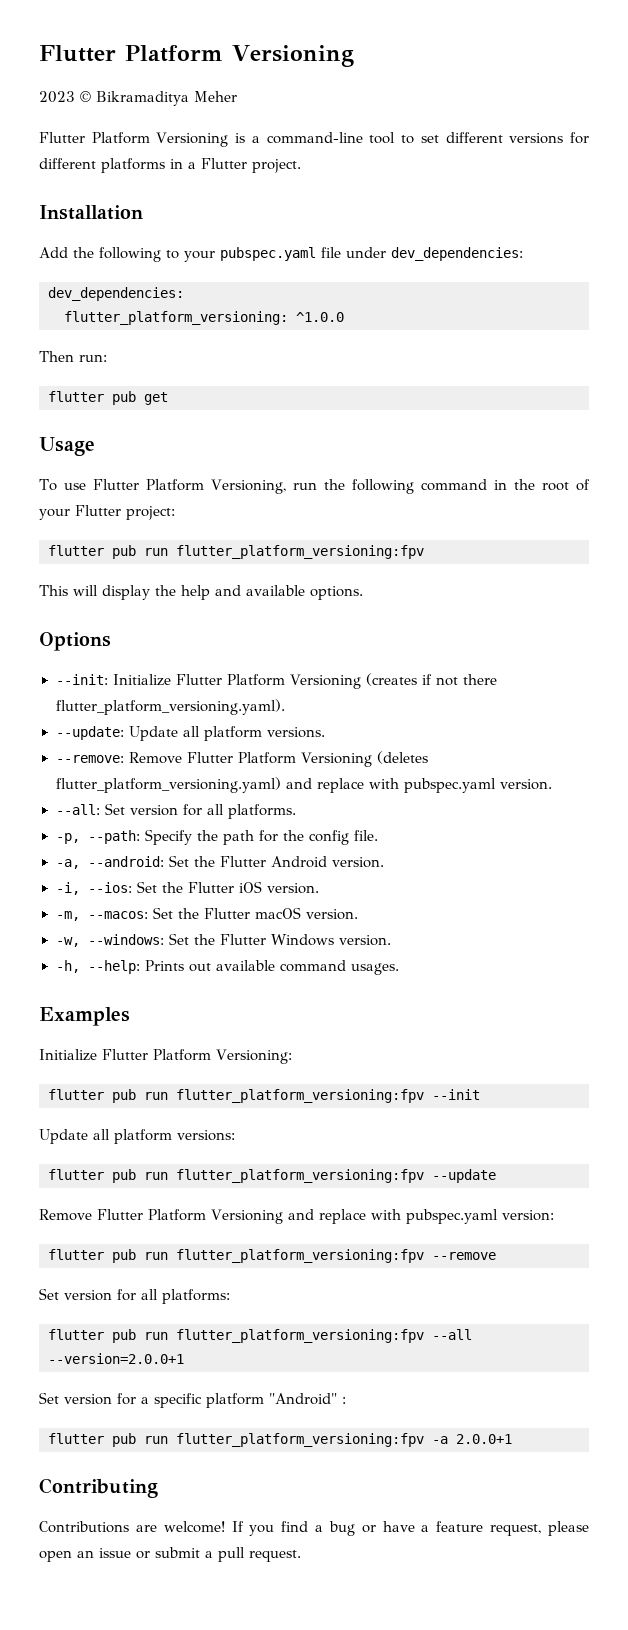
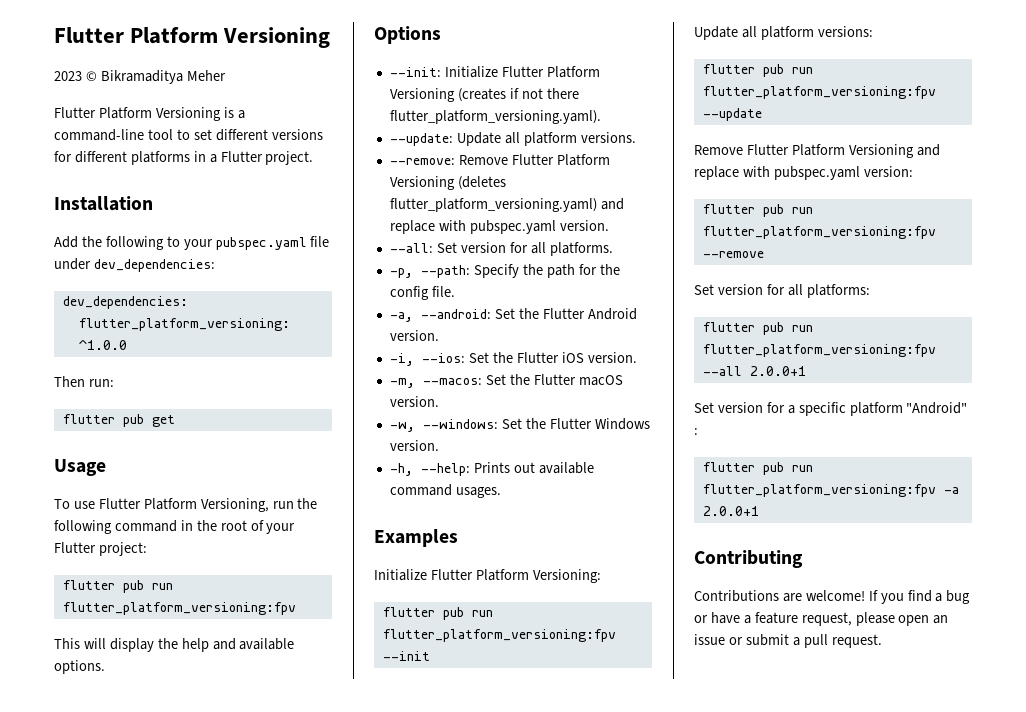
- flutter pub run flutter_platform_versioning:fpv --all --version=2.0.0+1
+ flutter pub run flutter_platform_versioning:fpv --all 2.0.0+1

